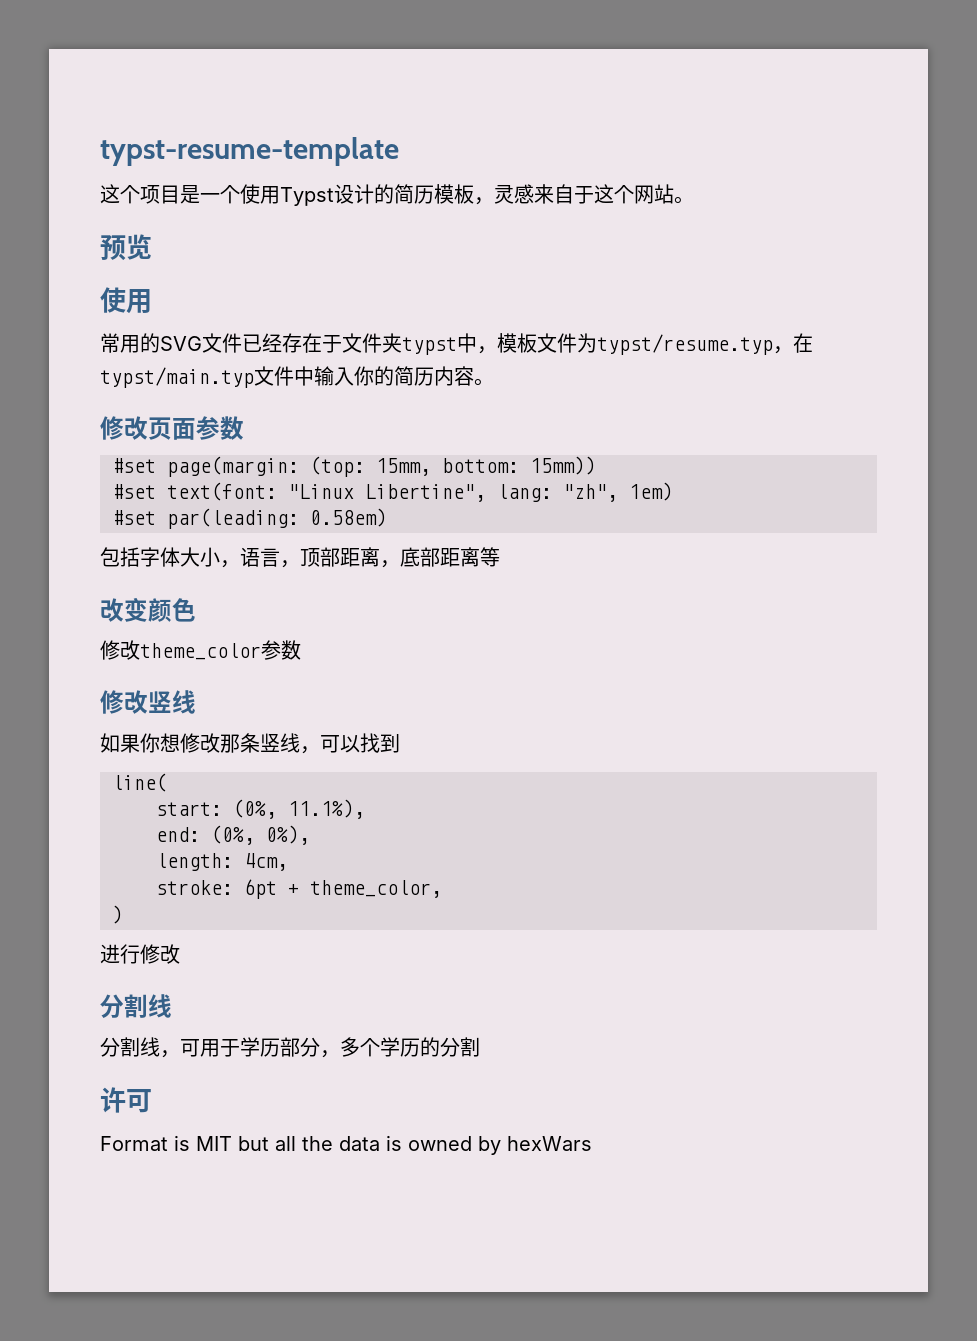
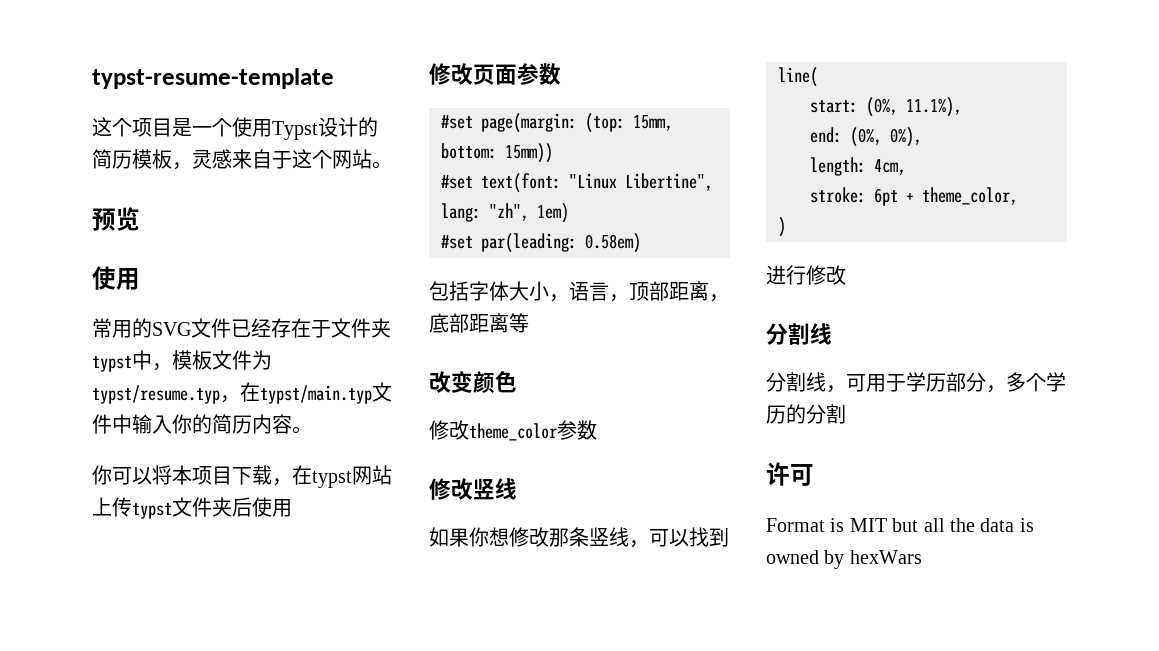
+ 你可以将本项目下载，在typst网站上传typst文件夹后使用

